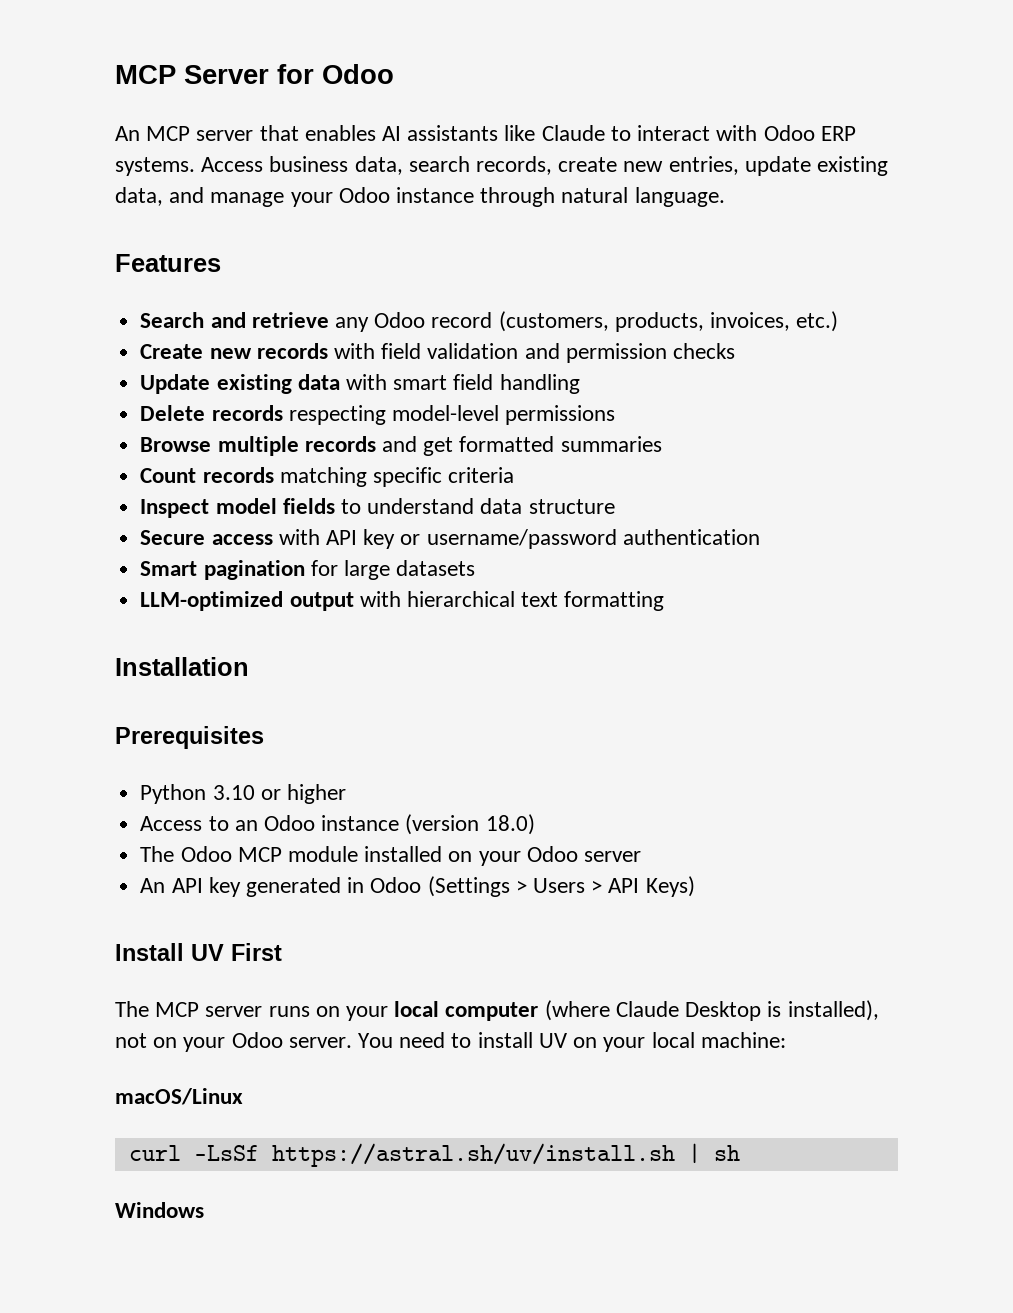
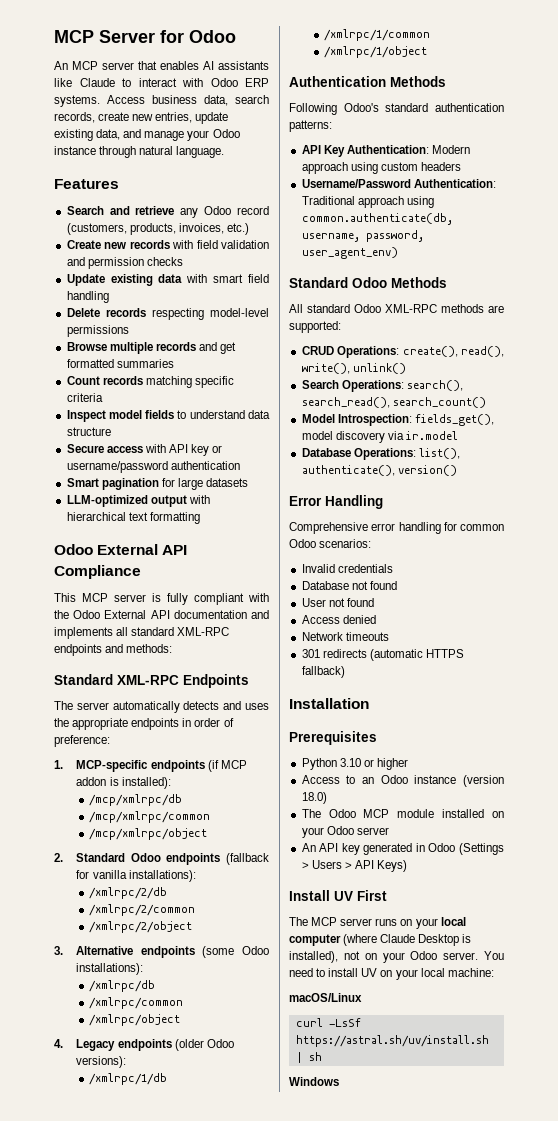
+ Odoo External API Compliance
+ This MCP server is fully compliant with the Odoo External API documentation and implements all standard XML-RPC endpoints and methods:
+ Standard XML-RPC Endpoints
+ The server automatically detects and uses the appropriate endpoints in order of preference:
+ 1. MCP-specific endpoints (if MCP addon is installed):
+ /mcp/xmlrpc/db
+ /mcp/xmlrpc/common
+ /mcp/xmlrpc/object
+ 2. Standard Odoo endpoints (fallback for vanilla installations):
+ /xmlrpc/2/db
+ /xmlrpc/2/common
+ /xmlrpc/2/object
+ 3. Alternative endpoints (some Odoo installations):
+ /xmlrpc/db
+ /xmlrpc/common
+ /xmlrpc/object
+ 4. Legacy endpoints (older Odoo versions):
+ /xmlrpc/1/db
+ /xmlrpc/1/common
+ /xmlrpc/1/object
+ Authentication Methods
+ Following Odoo's standard authentication patterns:
+ API Key Authentication: Modern approach using custom headers
+ Username/Password Authentication: Traditional approach using common.authenticate(db, username, password, user_agent_env)
+ Standard Odoo Methods
+ All standard Odoo XML-RPC methods are supported:
+ CRUD Operations: create(), read(), write(), unlink()
+ Search Operations: search(), search_read(), search_count()
+ Model Introspection: fields_get(), model discovery via ir.model
+ Database Operations: list(), authenticate(), version()
+ Error Handling
+ Comprehensive error handling for common Odoo scenarios:
+ Invalid credentials
+ Database not found
+ User not found
+ Access denied
+ Network timeouts
+ 301 redirects (automatic HTTPS fallback)

